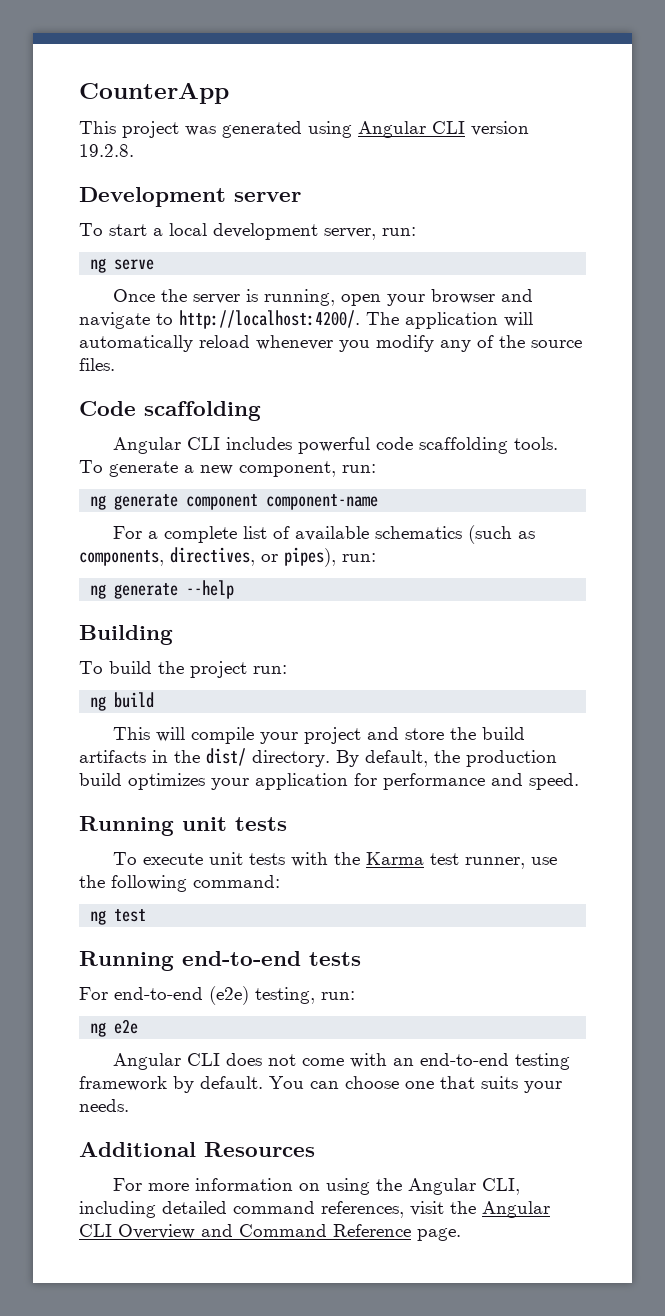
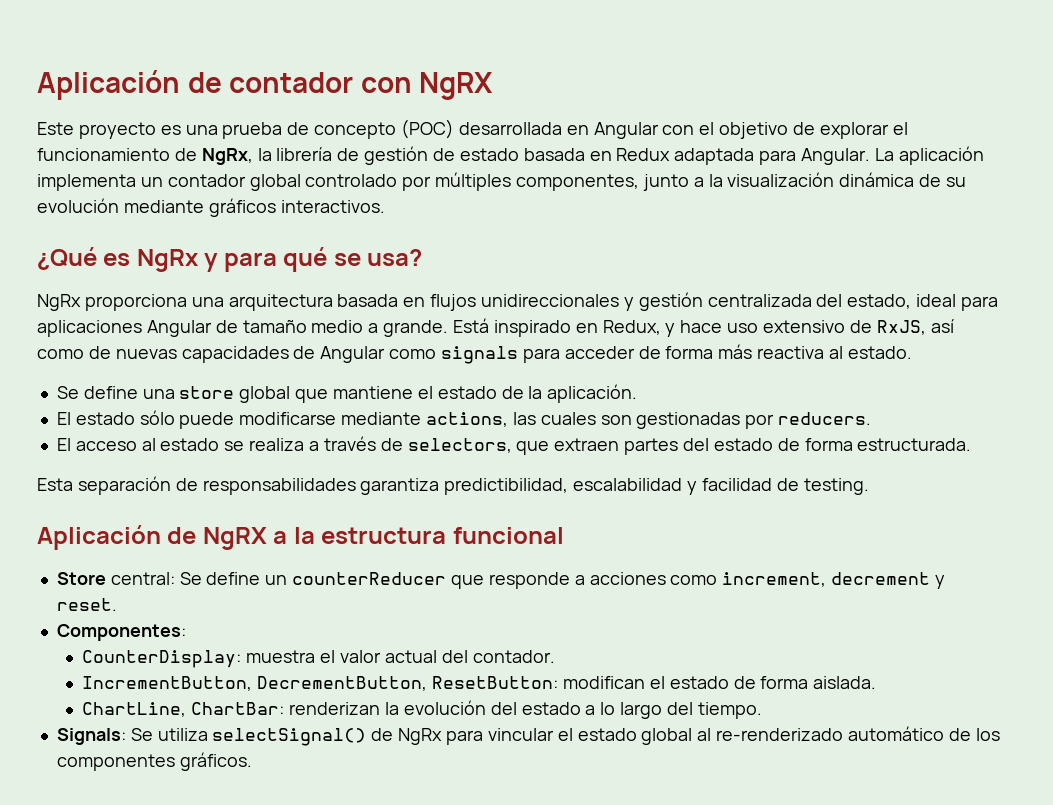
- CounterApp
- This project was generated using Angular CLI version 19.2.8.
- Development server
- To start a local development server, run:
- ng serve
- Once the server is running, open your browser and navigate to http://localhost:4200/. The application will automatically reload whenever you modify any of the source files.
- Code scaffolding
- Angular CLI includes powerful code scaffolding tools. To generate a new component, run:
- ng generate component component-name
- For a complete list of available schematics (such as components, directives, or pipes), run:
- ng generate --help
- Building
- To build the project run:
- ng build
- This will compile your project and store the build artifacts in the dist/ directory. By default, the production build optimizes your application for performance and speed.
- Running unit tests
- To execute unit tests with the Karma test runner, use the following command:
- ng test
- Running end-to-end tests
- For end-to-end (e2e) testing, run:
- ng e2e
- Angular CLI does not come with an end-to-end testing framework by default. You can choose one that suits your needs.
- Additional Resources
- For more information on using the Angular CLI, including detailed command references, visit the Angular CLI Overview and Command Reference page.
+ Aplicación de contador con NgRX
+ Este proyecto es una prueba de concepto (POC) desarrollada en Angular con el objetivo de explorar el funcionamiento de NgRx, la librería de gestión de estado basada en Redux adaptada para Angular. La aplicación implementa un contador global controlado por múltiples componentes, junto a la visualización dinámica de su evolución mediante gráficos interactivos.
+ ¿Qué es NgRx y para qué se usa?
+ NgRx proporciona una arquitectura basada en flujos unidireccionales y gestión centralizada del estado, ideal para aplicaciones Angular de tamaño medio a grande. Está inspirado en Redux, y hace uso extensivo de RxJS, así como de nuevas capacidades de Angular como signals para acceder de forma más reactiva al estado.
+ Se define una store global que mantiene el estado de la aplicación.
+ El estado sólo puede modificarse mediante actions, las cuales son gestionadas por reducers.
+ El acceso al estado se realiza a través de selectors, que extraen partes del estado de forma estructurada.
+ Esta separación de responsabilidades garantiza predictibilidad, escalabilidad y facilidad de testing.
+ Aplicación de NgRX a la estructura funcional
+ Store central: Se define un counterReducer que responde a acciones como increment, decrement y reset.
+ Componentes:
+ CounterDisplay: muestra el valor actual del contador.
+ IncrementButton, DecrementButton, ResetButton: modifican el estado de forma aislada.
+ ChartLine, ChartBar: renderizan la evolución del estado a lo largo del tiempo.
+ Signals: Se utiliza selectSignal() de NgRx para vincular el estado global al re-renderizado automático de los componentes gráficos.

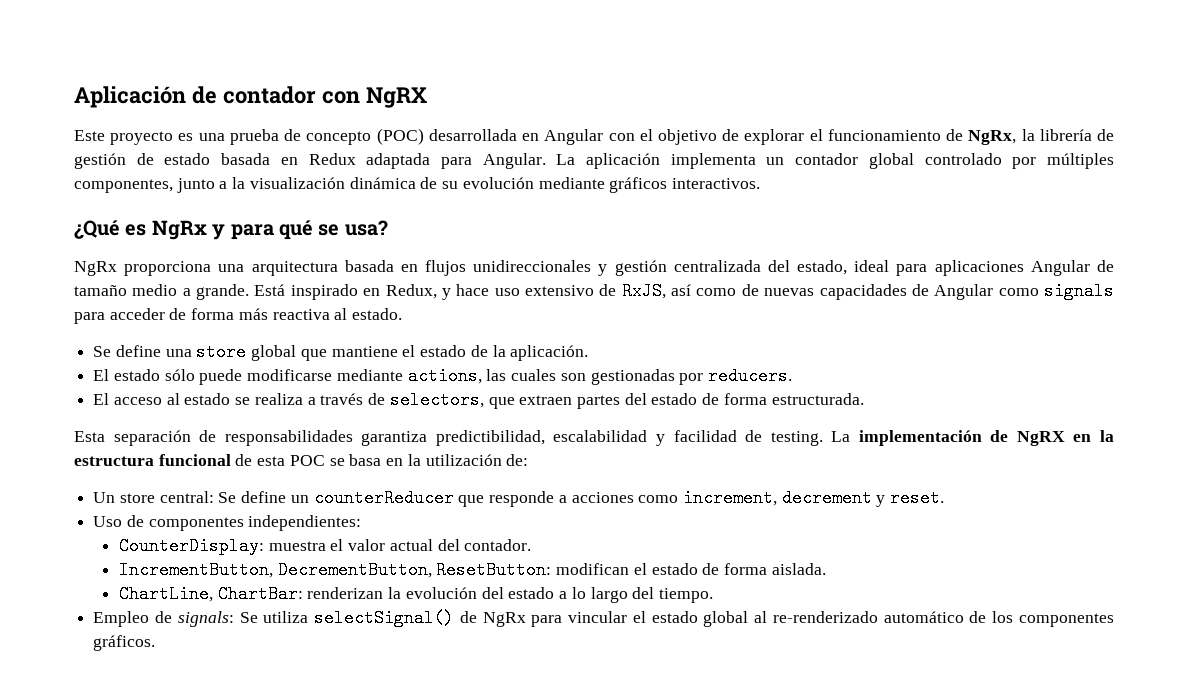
- Esta separación de responsabilidades garantiza predictibilidad, escalabilidad y facilidad de testing.
- Aplicación de NgRX a la estructura funcional
- Store central: Se define un counterReducer que responde a acciones como increment, decrement y reset.
+ Esta separación de responsabilidades garantiza predictibilidad, escalabilidad y facilidad de testing. La implementación de NgRX en la estructura funcional de esta POC se basa en la utilización de:
+ Un store central: Se define un counterReducer que responde a acciones como increment, decrement y reset.
- Componentes:
+ Uso de componentes independientes:
- Signals: Se utiliza selectSignal() de NgRx para vincular el estado global al re-renderizado automático de los componentes gráficos.
+ Empleo de signals: Se utiliza selectSignal() de NgRx para vincular el estado global al re-renderizado automático de los componentes gráficos.

